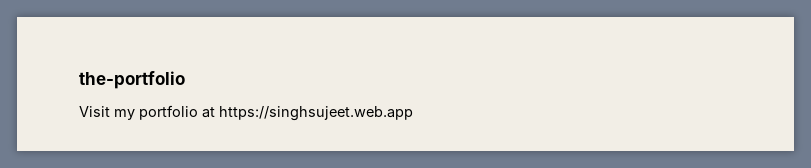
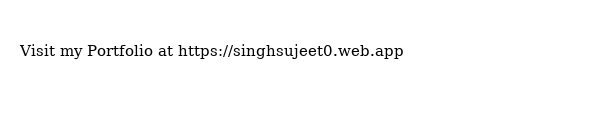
- the-portfolio
- Visit my portfolio at https://singhsujeet.web.app
+ Visit my Portfolio at https://singhsujeet0.web.app

